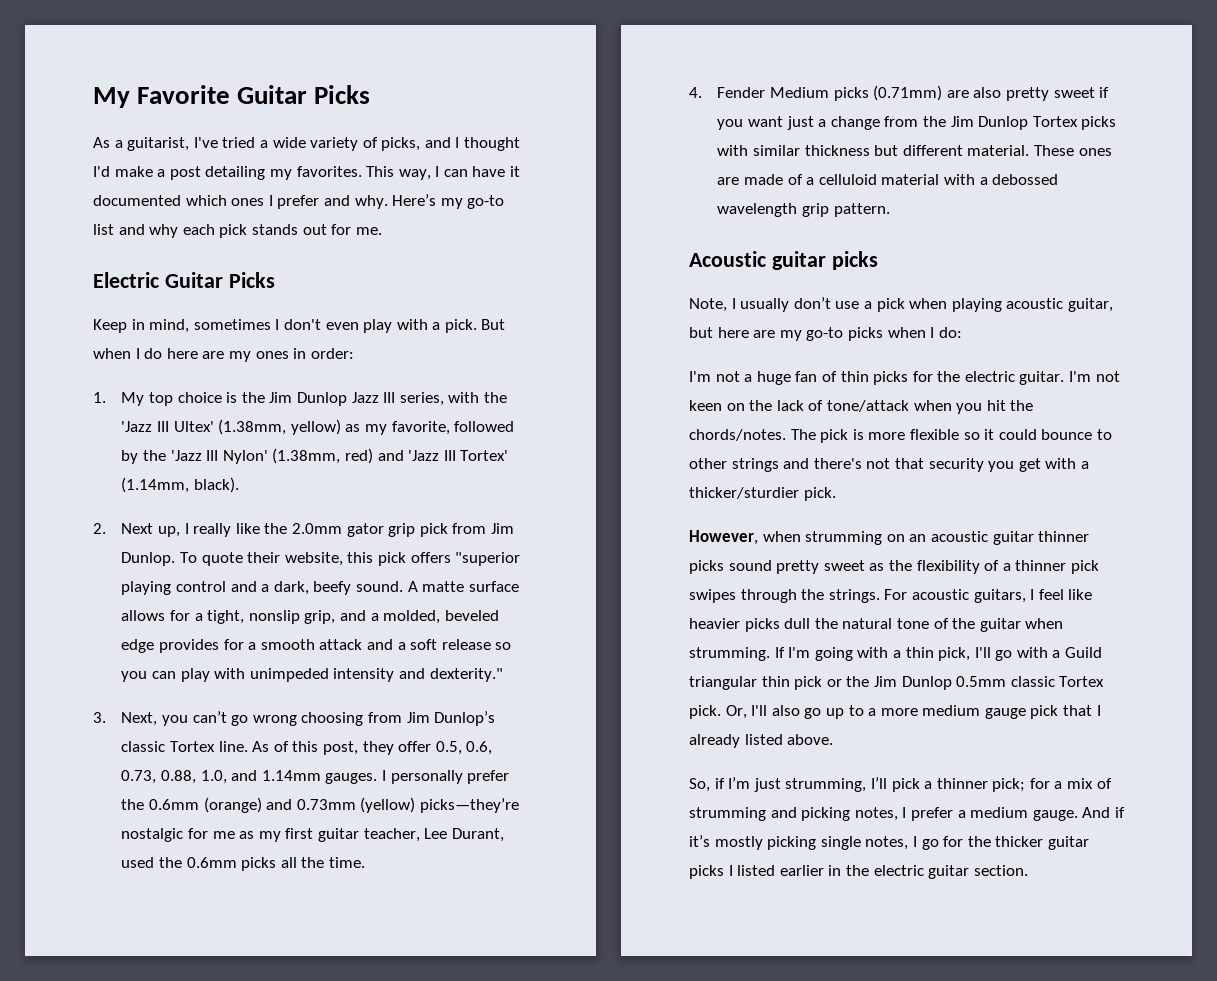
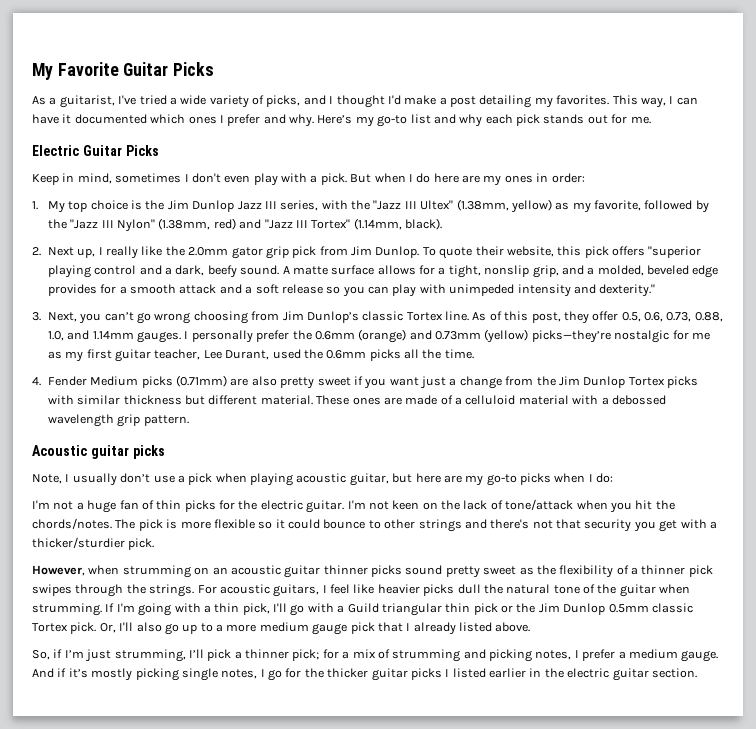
- 1. My top choice is the Jim Dunlop Jazz III series, with the 'Jazz III Ultex' (1.38mm, yellow) as my favorite, followed by the 'Jazz III Nylon' (1.38mm, red) and 'Jazz III Tortex' (1.14mm, black).
+ 1. My top choice is the Jim Dunlop Jazz III series, with the "Jazz III Ultex" (1.38mm, yellow) as my favorite, followed by the "Jazz III Nylon" (1.38mm, red) and "Jazz III Tortex" (1.14mm, black).

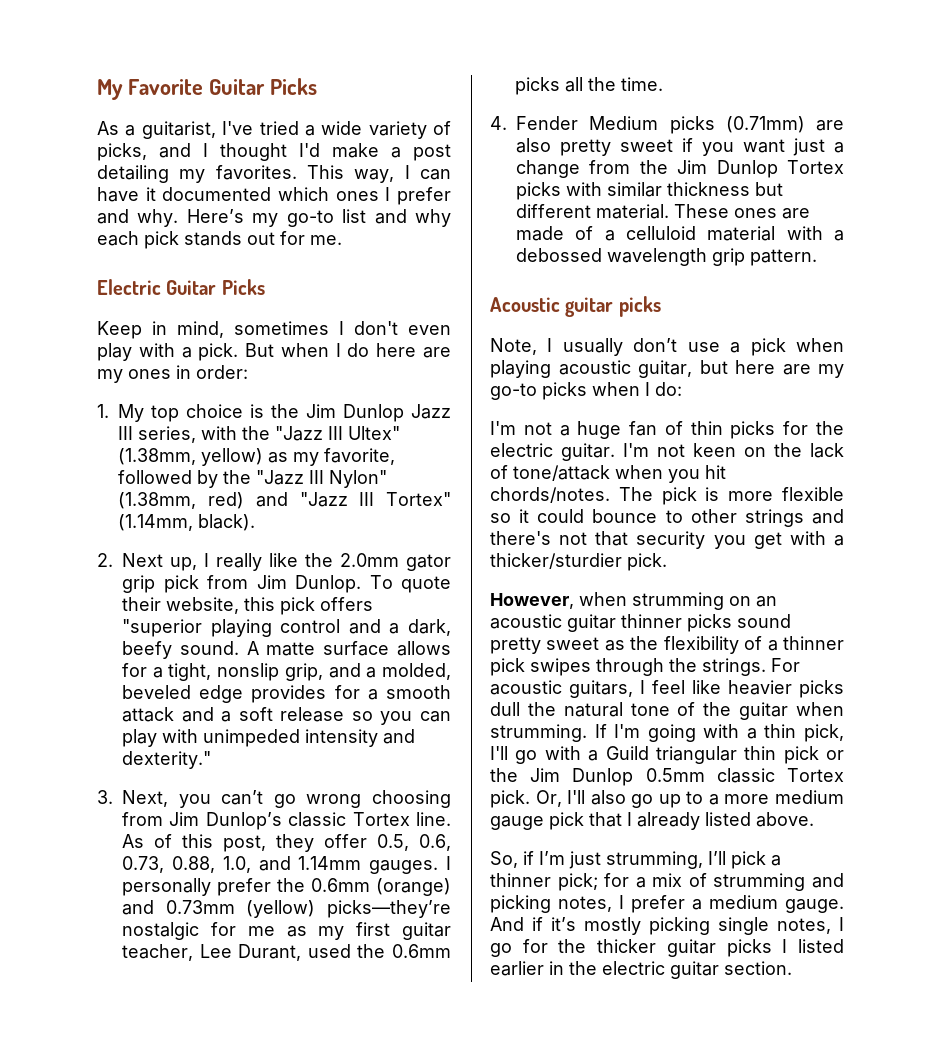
- I'm not keen on the lack of tone/attack when you hit the chords/notes.
+ I'm not keen on the lack of tone/attack when you hit chords/notes.

